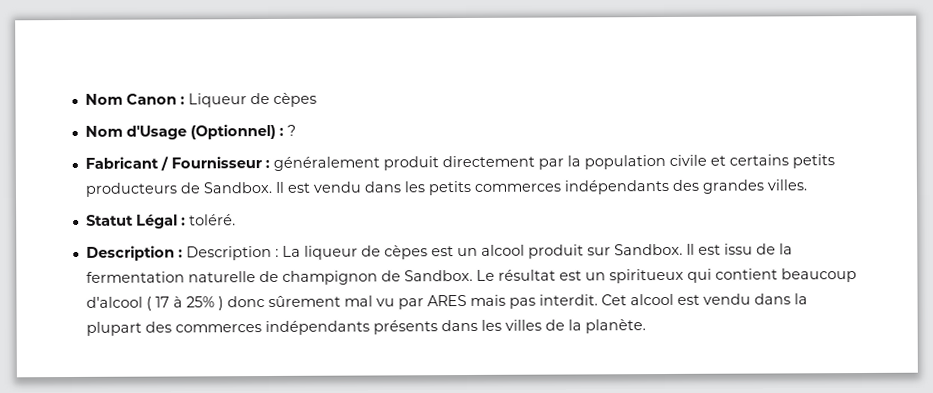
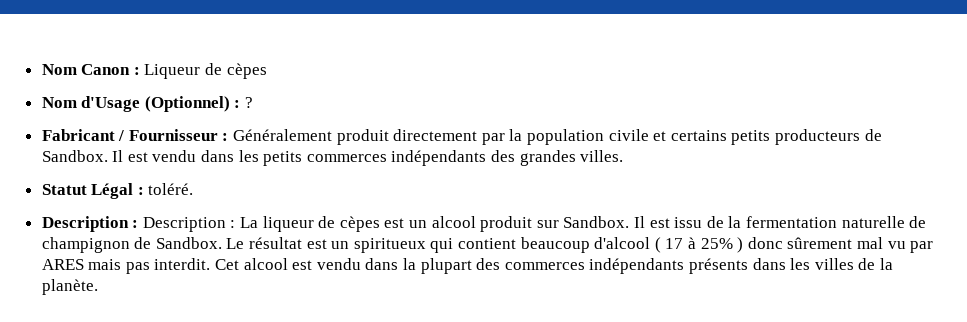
- Fabricant / Fournisseur : généralement produit directement par la population civile et certains petits producteurs de Sandbox.
+ Fabricant / Fournisseur : Généralement produit directement par la population civile et certains petits producteurs de Sandbox.

